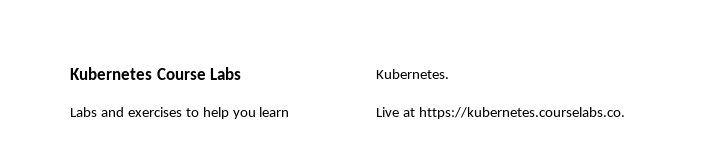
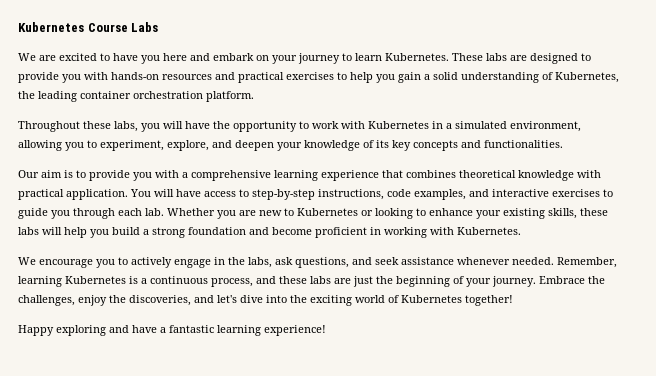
- Labs and exercises to help you learn Kubernetes.
- Live at https://kubernetes.courselabs.co.
+ We are excited to have you here and embark on your journey to learn Kubernetes. These labs are designed to provide you with hands-on resources and practical exercises to help you gain a solid understanding of Kubernetes, the leading container orchestration platform.
+ Throughout these labs, you will have the opportunity to work with Kubernetes in a simulated environment, allowing you to experiment, explore, and deepen your knowledge of its key concepts and functionalities.
+ Our aim is to provide you with a comprehensive learning experience that combines theoretical knowledge with practical application. You will have access to step-by-step instructions, code examples, and interactive exercises to guide you through each lab. Whether you are new to Kubernetes or looking to enhance your existing skills, these labs will help you build a strong foundation and become proficient in working with Kubernetes.
+ We encourage you to actively engage in the labs, ask questions, and seek assistance whenever needed. Remember, learning Kubernetes is a continuous process, and these labs are just the beginning of your journey. Embrace the challenges, enjoy the discoveries, and let's dive into the exciting world of Kubernetes together!
+ Happy exploring and have a fantastic learning experience!

